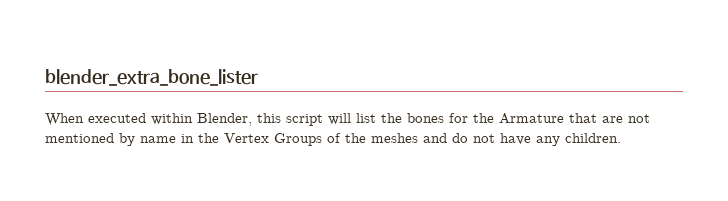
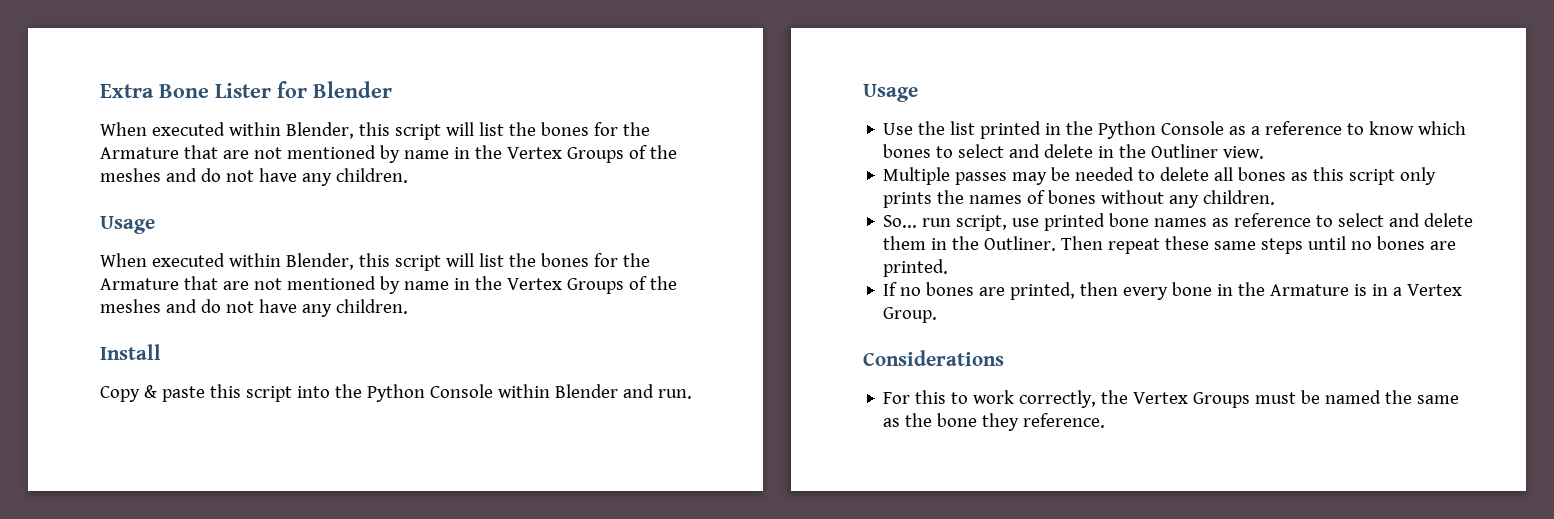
- blender_extra_bone_lister
+ Extra Bone Lister for Blender
  When executed within Blender, this script will list the bones for the Armature that are not mentioned by name in the Vertex Groups of the meshes and do not have any children.
+ Usage
+ When executed within Blender, this script will list the bones for the Armature that are not mentioned by name in the Vertex Groups of the meshes and do not have any children.
+ Install
+ Copy & paste this script into the Python Console within Blender and run.
+ Usage
+ Use the list printed in the Python Console as a reference to know which bones to select and delete in the Outliner view.
+ Multiple passes may be needed to delete all bones as this script only prints the names of bones without any children.
+ So... run script, use printed bone names as reference to select and delete them in the Outliner. Then repeat these same steps until no bones are printed.
+ If no bones are printed, then every bone in the Armature is in a Vertex Group.
+ Considerations
+ For this to work correctly, the Vertex Groups must be named the same as the bone they reference.

